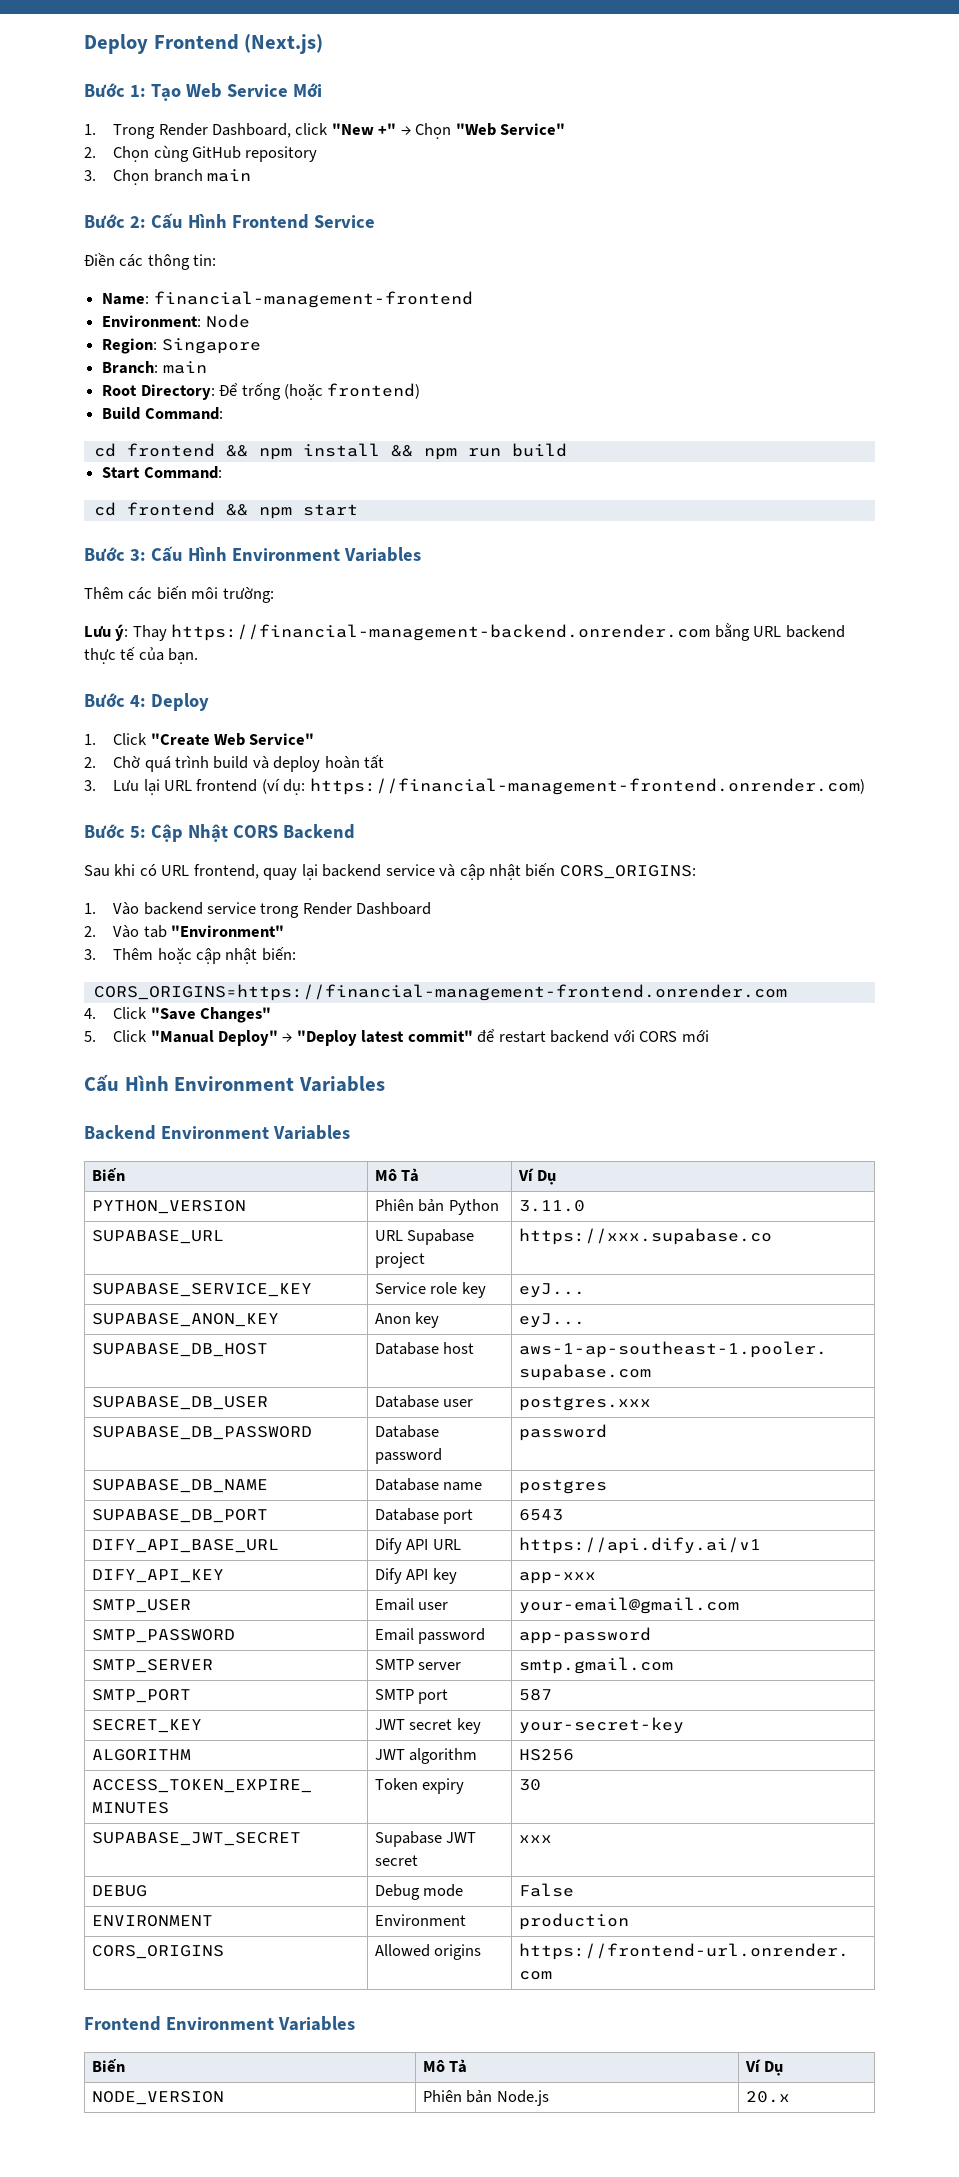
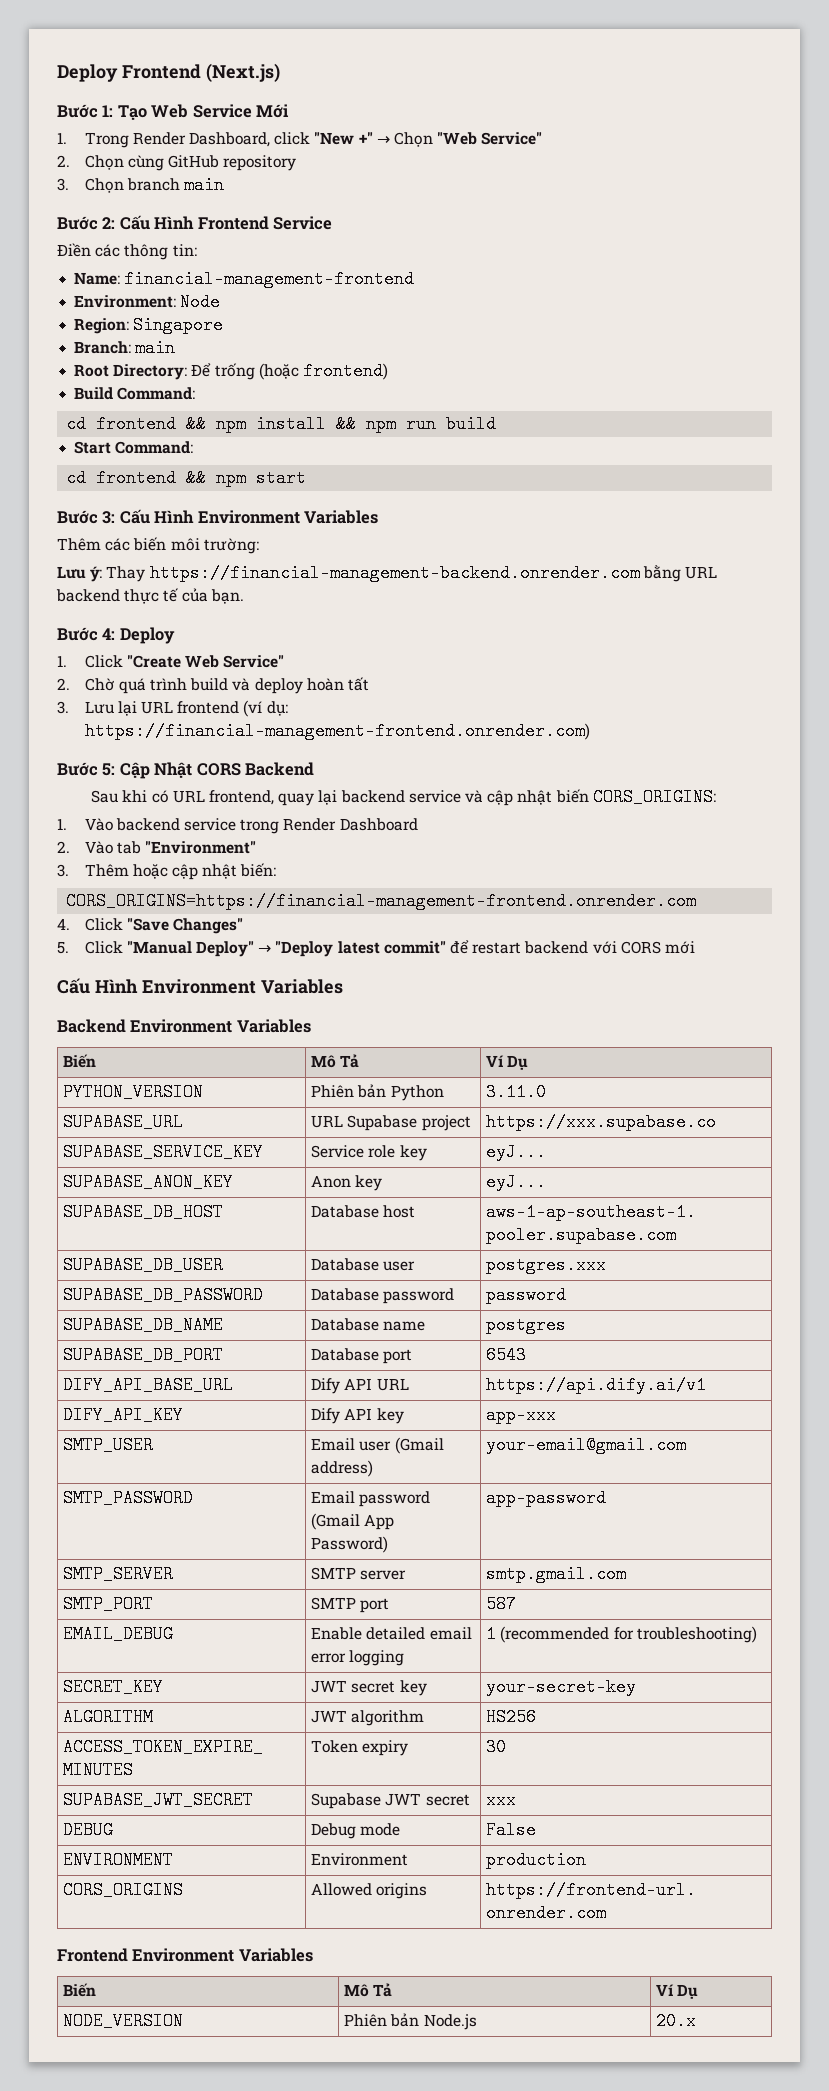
- SMTP_USER | Email user | your-email@gmail.com
+ SMTP_USER | Email user (Gmail address) | your-email@gmail.com
- SMTP_PASSWORD | Email password | app-password
+ SMTP_PASSWORD | Email password (Gmail App Password) | app-password
+ EMAIL_DEBUG | Enable detailed email error logging | 1 (recommended for troubleshooting)

